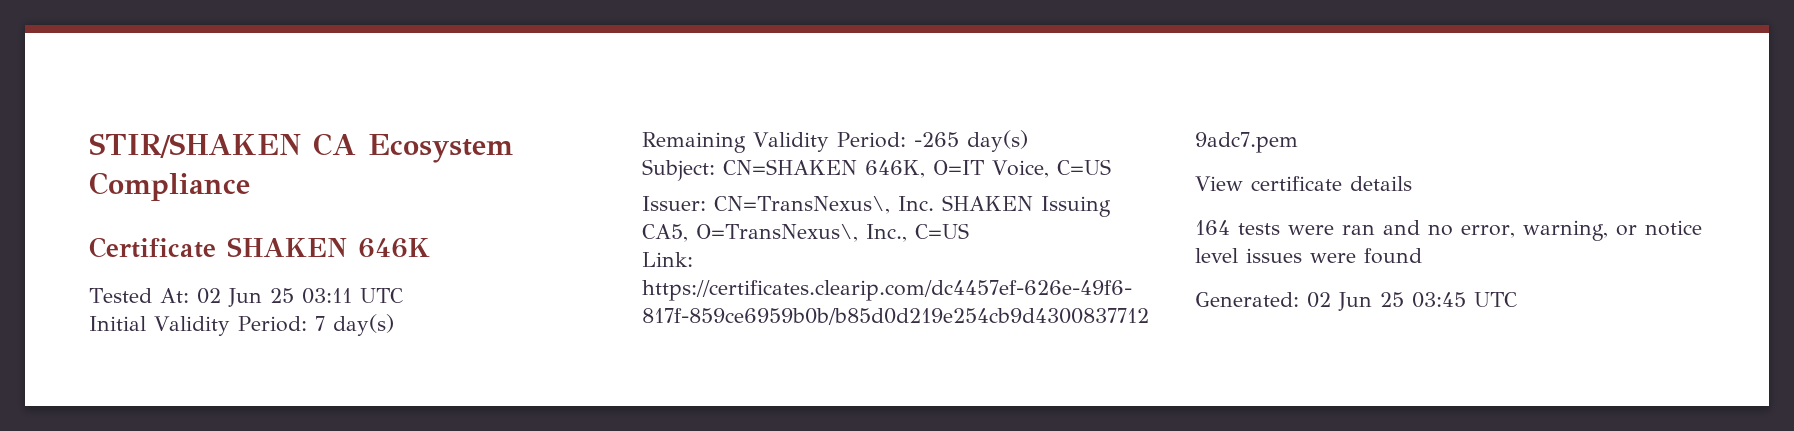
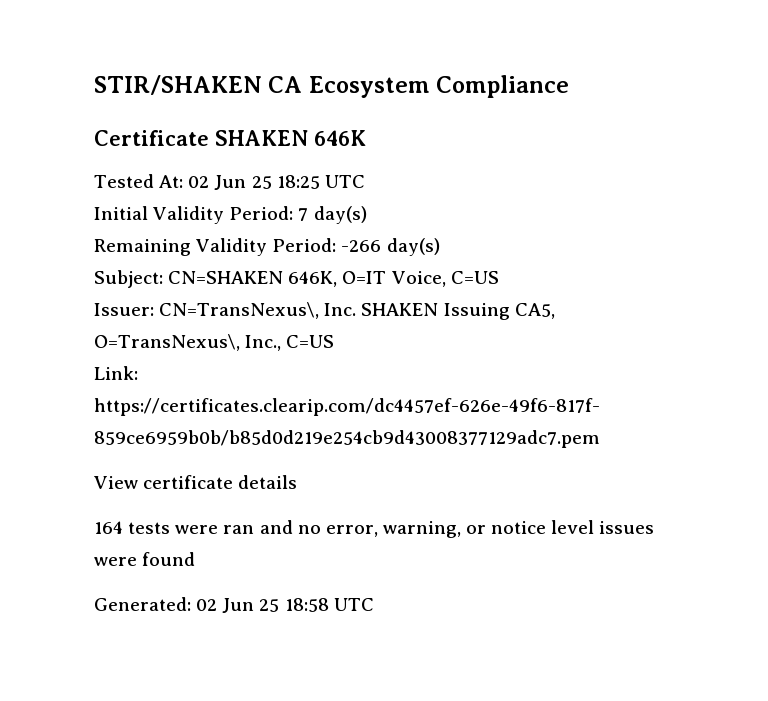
- Tested At: 02 Jun 25 03:11 UTC
+ Tested At: 02 Jun 25 18:25 UTC
- Remaining Validity Period: -265 day(s)
+ Remaining Validity Period: -266 day(s)
- Generated: 02 Jun 25 03:45 UTC
+ Generated: 02 Jun 25 18:58 UTC

